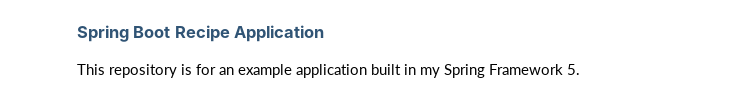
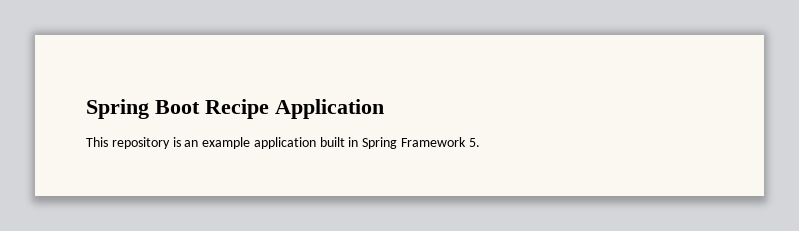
- This repository is for an example application built in my Spring Framework 5.
+ This repository is an example application built in Spring Framework 5.

